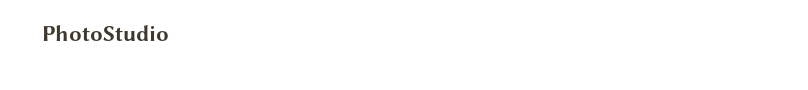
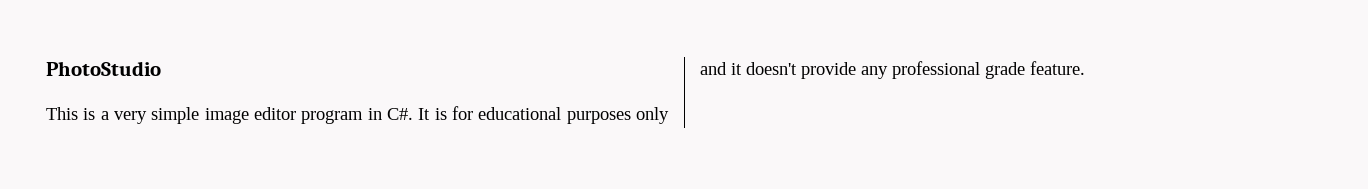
+ This is a very simple image editor program in C#. It is for educational purposes only and it doesn't provide any professional grade feature.

